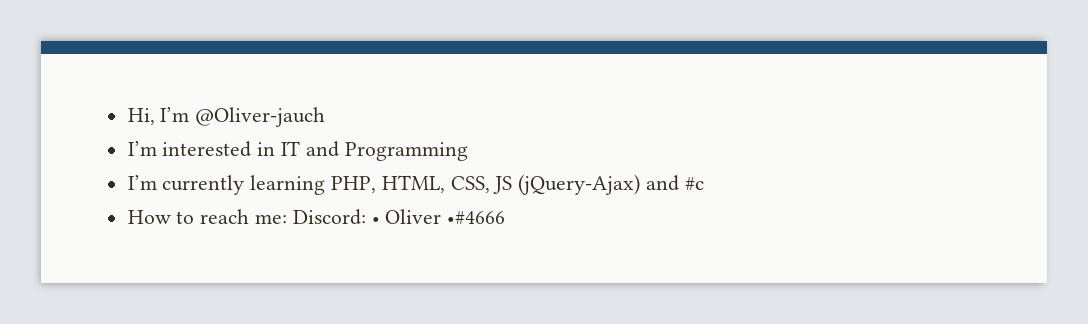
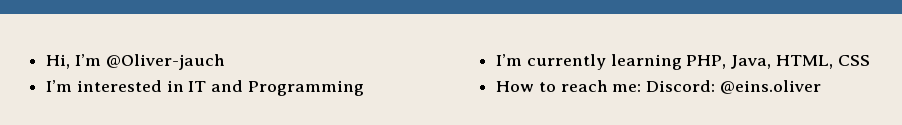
- I’m currently learning PHP, HTML, CSS, JS (jQuery-Ajax) and #c
+ I’m currently learning PHP, Java, HTML, CSS
- How to reach me: Discord: • Oliver •#4666
+ How to reach me: Discord: @eins.oliver

